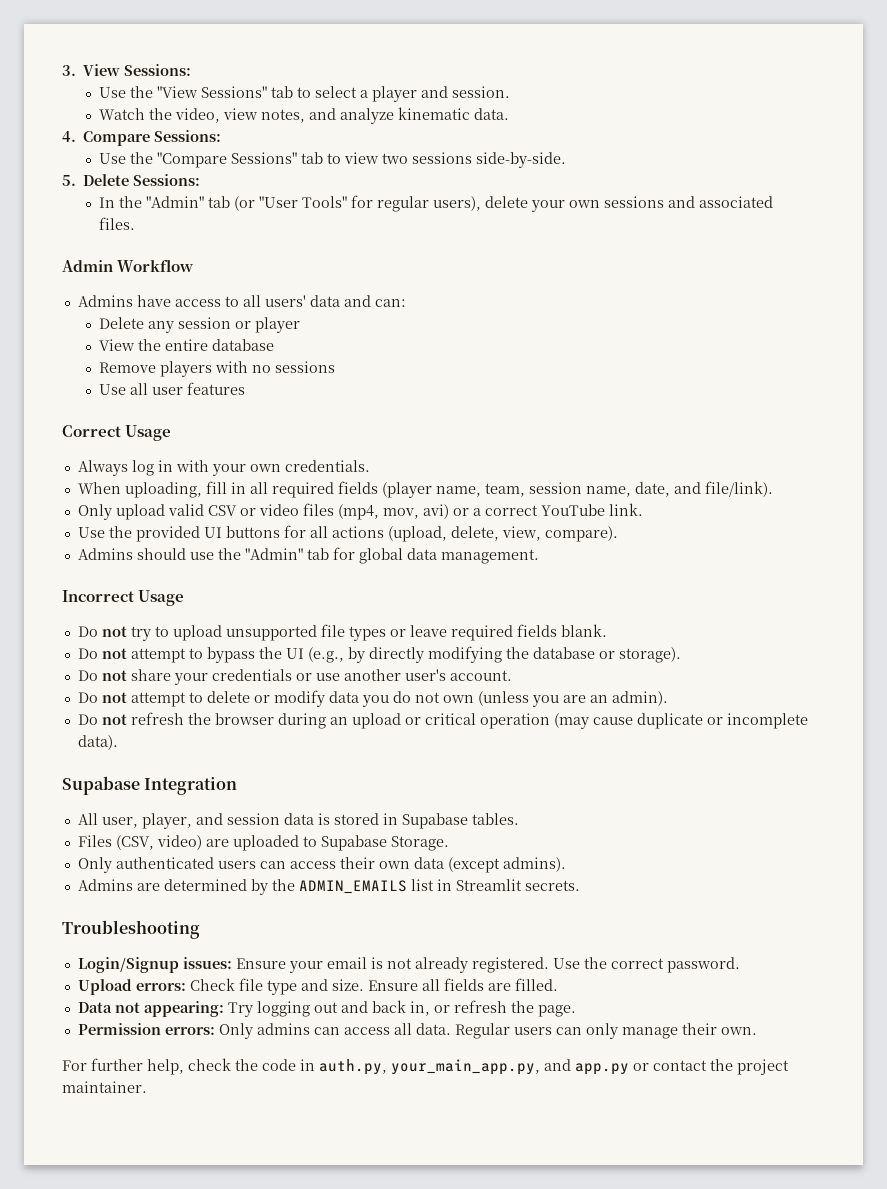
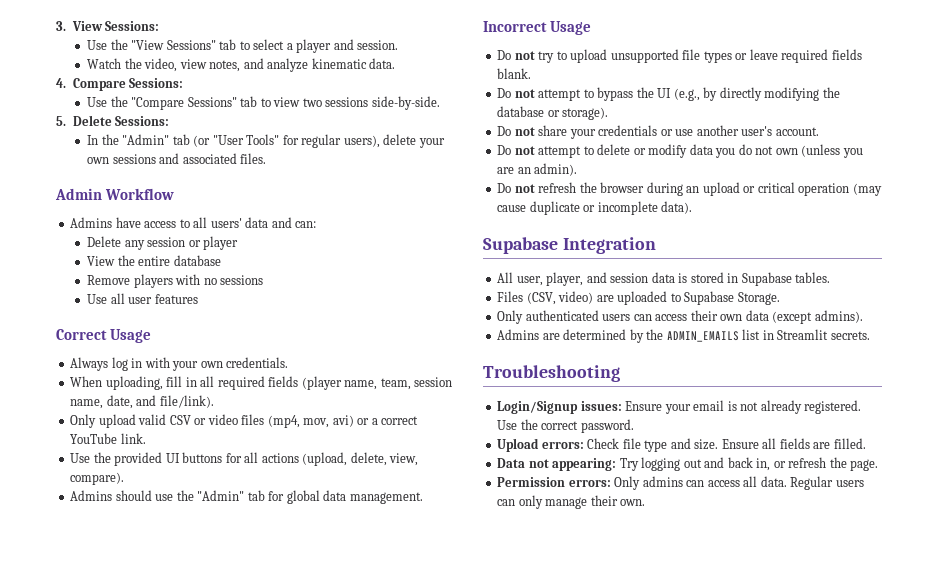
- For further help, check the code in auth.py, your_main_app.py, and app.py or contact the project maintainer.

